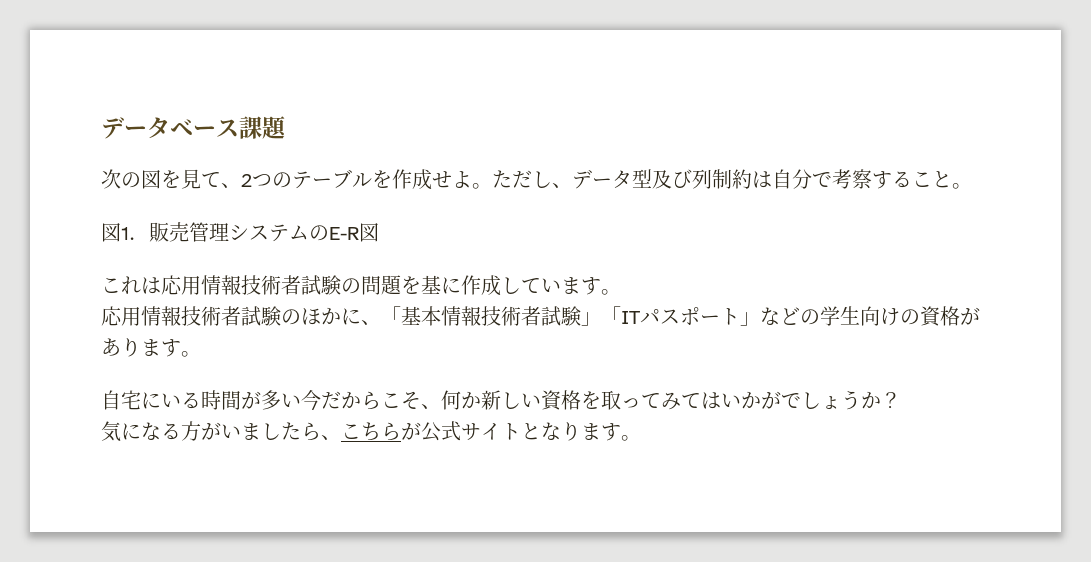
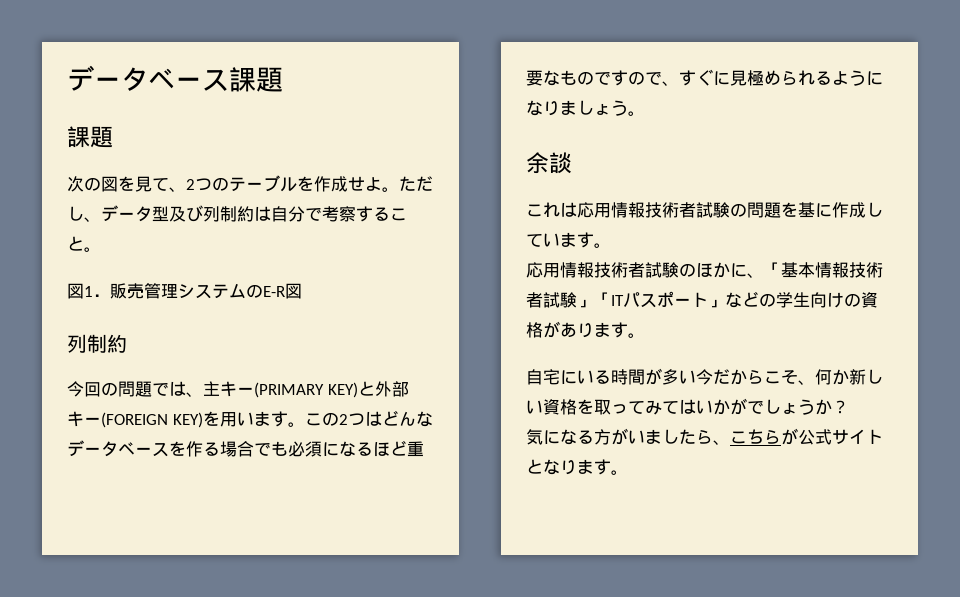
  データベース課題
+ 課題
  図1．販売管理システムのE-R図
+ 列制約
+ 今回の問題では、主キー(PRIMARY KEY)と外部キー(FOREIGN KEY)を用います。この2つはどんなデータベースを作る場合でも必須になるほど重要なものですので、すぐに見極められるようになりましょう。
+ 余談

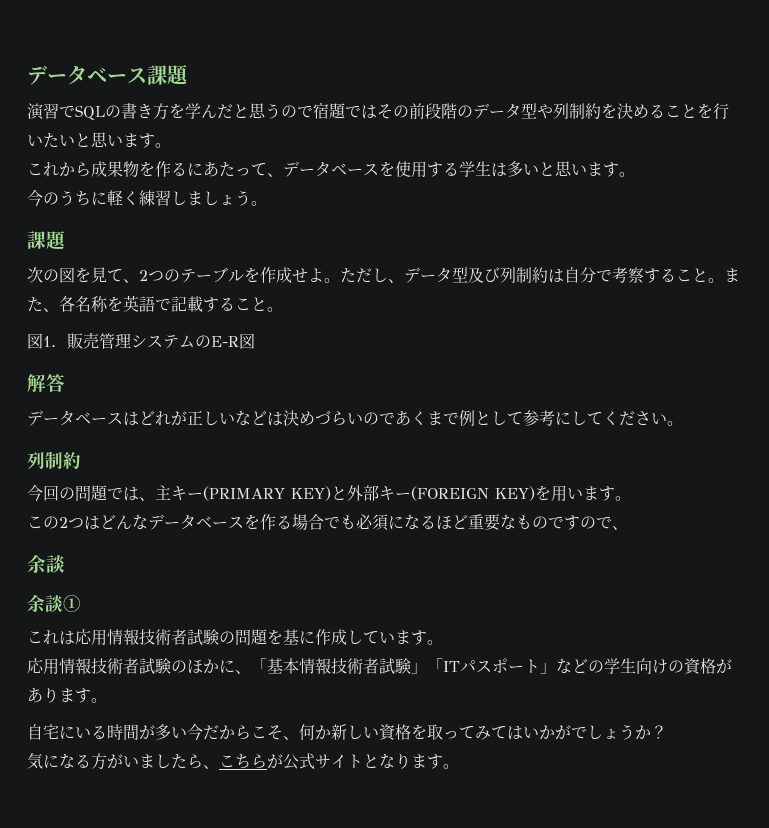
+ 演習でSQLの書き方を学んだと思うので宿題ではその前段階のデータ型や列制約を決めることを行いたいと思います。
+ これから成果物を作るにあたって、データベースを使用する学生は多いと思います。
+ 今のうちに軽く練習しましょう。
+ また、各名称を英語で記載すること。
+ 解答
+ データベースはどれが正しいなどは決めづらいのであくまで例として参考にしてください。
- 今回の問題では、主キー(PRIMARY KEY)と外部キー(FOREIGN KEY)を用います。この2つはどんなデータベースを作る場合でも必須になるほど重要なものですので、すぐに見極められるようになりましょう。
+ 今回の問題では、主キー(PRIMARY KEY)と外部キー(FOREIGN KEY)を用います。
+ この2つはどんなデータベースを作る場合でも必須になるほど重要なものですので、
  余談
+ 余談①

